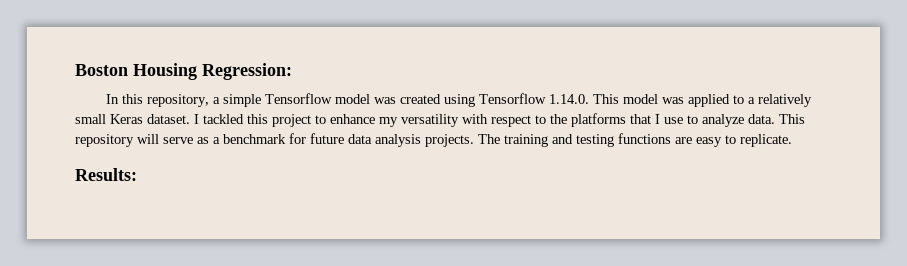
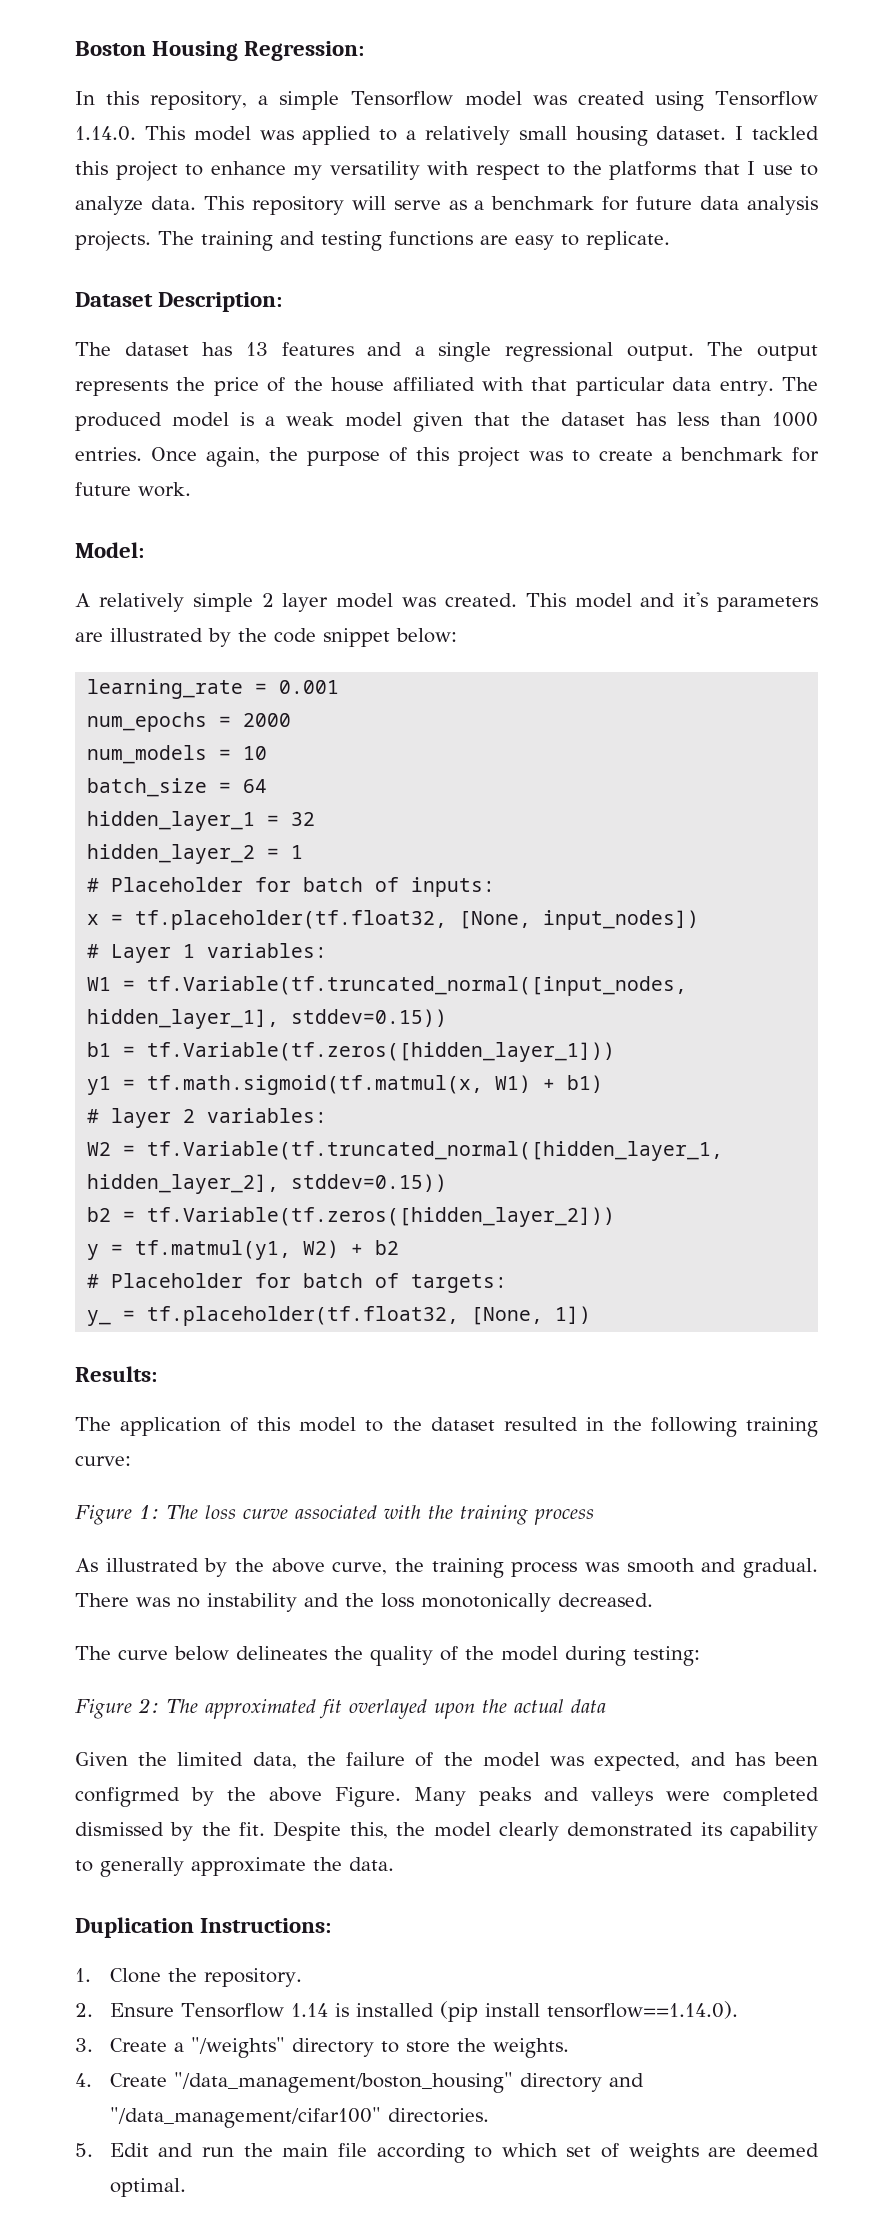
- In this repository, a simple Tensorflow model was created using Tensorflow 1.14.0. This model was applied to a relatively small Keras dataset.
+ In this repository, a simple Tensorflow model was created using Tensorflow 1.14.0. This model was applied to a relatively small housing dataset.
+ Dataset Description:
+ The dataset has 13 features and a single regressional output. The output represents the price of the house affiliated with that particular data entry. The produced model is a weak model given that the dataset has less than 1000 entries. Once again, the purpose of this project was to create a benchmark for future work.
+ Model:
+ A relatively simple 2 layer model was created. This model and it's parameters are illustrated by the code snippet below:
+ learning_rate = 0.001
+ num_epochs = 2000
+ num_models = 10
+ batch_size = 64
+ hidden_layer_1 = 32
+ hidden_layer_2 = 1
+ # Placeholder for batch of inputs:
+ x = tf.placeholder(tf.float32, [None, input_nodes])
+ # Layer 1 variables:
+ W1 = tf.Variable(tf.truncated_normal([input_nodes, hidden_layer_1], stddev=0.15))
+ b1 = tf.Variable(tf.zeros([hidden_layer_1]))
+ y1 = tf.math.sigmoid(tf.matmul(x, W1) + b1)
+ # layer 2 variables:
+ W2 = tf.Variable(tf.truncated_normal([hidden_layer_1, hidden_layer_2], stddev=0.15))
+ b2 = tf.Variable(tf.zeros([hidden_layer_2]))
+ y = tf.matmul(y1, W2) + b2
+ # Placeholder for batch of targets:
+ y_ = tf.placeholder(tf.float32, [None, 1])
  Results:
+ The application of this model to the dataset resulted in the following training curve:
+ Figure 1: The loss curve associated with the training process
+ As illustrated by the above curve, the training process was smooth and gradual. There was no instability and the loss monotonically decreased.
+ The curve below delineates the quality of the model during testing:
+ Figure 2: The approximated fit overlayed upon the actual data
+ Given the limited data, the failure of the model was expected, and has been configrmed by the above Figure. Many peaks and valleys were completed dismissed by the fit. Despite this, the model clearly demonstrated its capability to generally approximate the data.
+ Duplication Instructions:
+ 1. Clone the repository.
+ 2. Ensure Tensorflow 1.14 is installed (pip install tensorflow==1.14.0).
+ 3. Create a "/weights" directory to store the weights.
+ 4. Create "/data_management/boston_housing" directory and "/data_management/cifar100" directories.
+ 5. Edit and run the main file according to which set of weights are deemed optimal.

